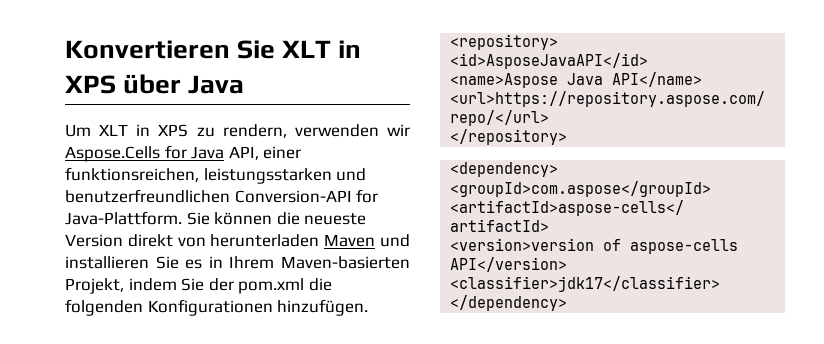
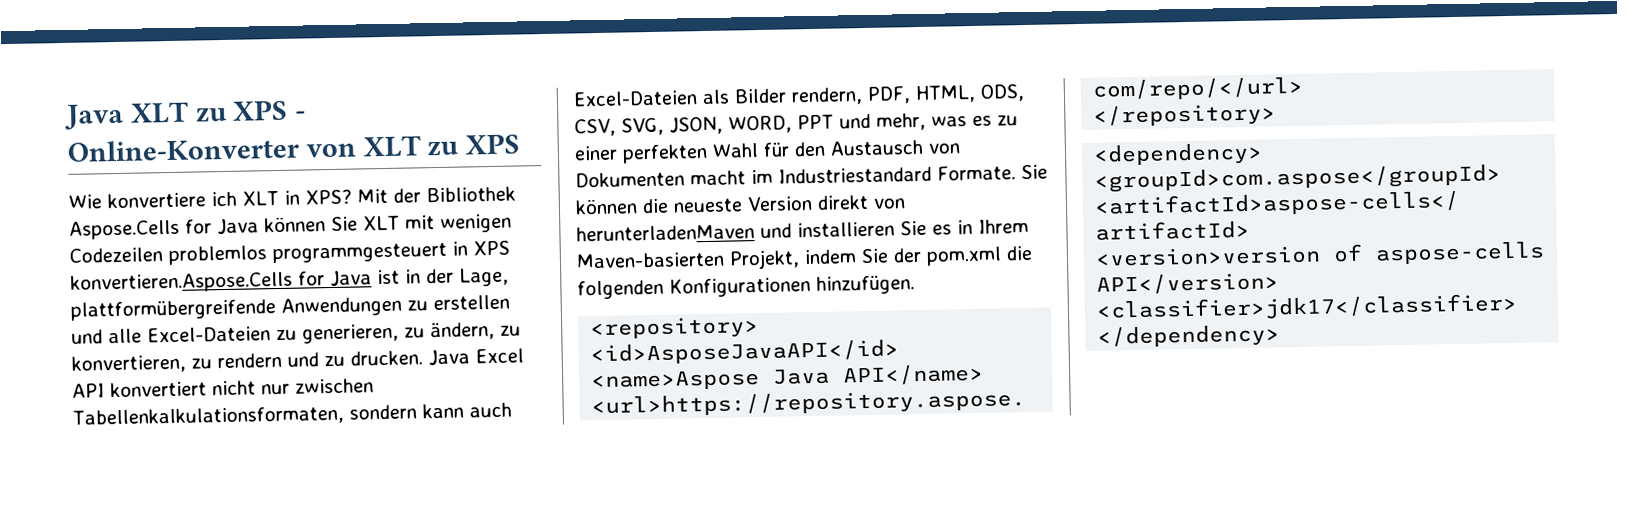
- Konvertieren Sie XLT in XPS über Java
- Um XLT in XPS zu rendern, verwenden wir Aspose.Cells for Java API, einer funktionsreichen, leistungsstarken und benutzerfreundlichen Conversion-API for Java-Plattform.
+ Java XLT zu XPS - Online-Konverter von XLT zu XPS
+ Wie konvertiere ich XLT in XPS? Mit der Bibliothek Aspose.Cells for Java können Sie XLT mit wenigen Codezeilen problemlos programmgesteuert in XPS konvertieren.Aspose.Cells for Java ist in der Lage, plattformübergreifende Anwendungen zu erstellen und alle Excel-Dateien zu generieren, zu ändern, zu konvertieren, zu rendern und zu drucken. Java Excel API konvertiert nicht nur zwischen Tabellenkalkulationsformaten, sondern kann auch Excel-Dateien als Bilder rendern, PDF, HTML, ODS, CSV, SVG, JSON, WORD, PPT und mehr, was es zu einer perfekten Wahl für den Austausch von Dokumenten macht im Industriestandard Formate.
- Sie können die neueste Version direkt von herunterladen Maven und installieren Sie es in Ihrem Maven-basierten Projekt, indem Sie der pom.xml die folgenden Konfigurationen hinzufügen.
+ Sie können die neueste Version direkt von herunterladenMaven und installieren Sie es in Ihrem Maven-basierten Projekt, indem Sie der pom.xml die folgenden Konfigurationen hinzufügen.

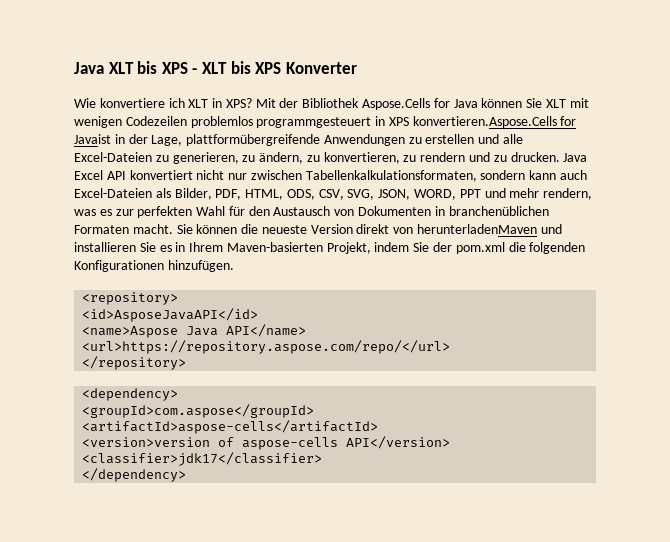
- Java XLT zu XPS - Online-Konverter von XLT zu XPS
+ Java XLT bis XPS - XLT bis XPS Konverter
- Mit der Bibliothek Aspose.Cells for Java können Sie XLT mit wenigen Codezeilen problemlos programmgesteuert in XPS konvertieren.Aspose.Cells for Java ist in der Lage, plattformübergreifende Anwendungen zu erstellen und alle Excel-Dateien zu generieren, zu ändern, zu konvertieren, zu rendern und zu drucken.
+ Mit der Bibliothek Aspose.Cells for Java können Sie XLT mit wenigen Codezeilen problemlos programmgesteuert in XPS konvertieren.Aspose.Cells for Javaist in der Lage, plattformübergreifende Anwendungen zu erstellen und alle Excel-Dateien zu generieren, zu ändern, zu konvertieren, zu rendern und zu drucken.
- Java Excel API konvertiert nicht nur zwischen Tabellenkalkulationsformaten, sondern kann auch Excel-Dateien als Bilder rendern, PDF, HTML, ODS, CSV, SVG, JSON, WORD, PPT und mehr, was es zu einer perfekten Wahl für den Austausch von Dokumenten macht im Industriestandard Formate.
+ Java Excel API konvertiert nicht nur zwischen Tabellenkalkulationsformaten, sondern kann auch Excel-Dateien als Bilder, PDF, HTML, ODS, CSV, SVG, JSON, WORD, PPT und mehr rendern, was es zur perfekten Wahl für den Austausch von Dokumenten in branchenüblichen Formaten macht.

